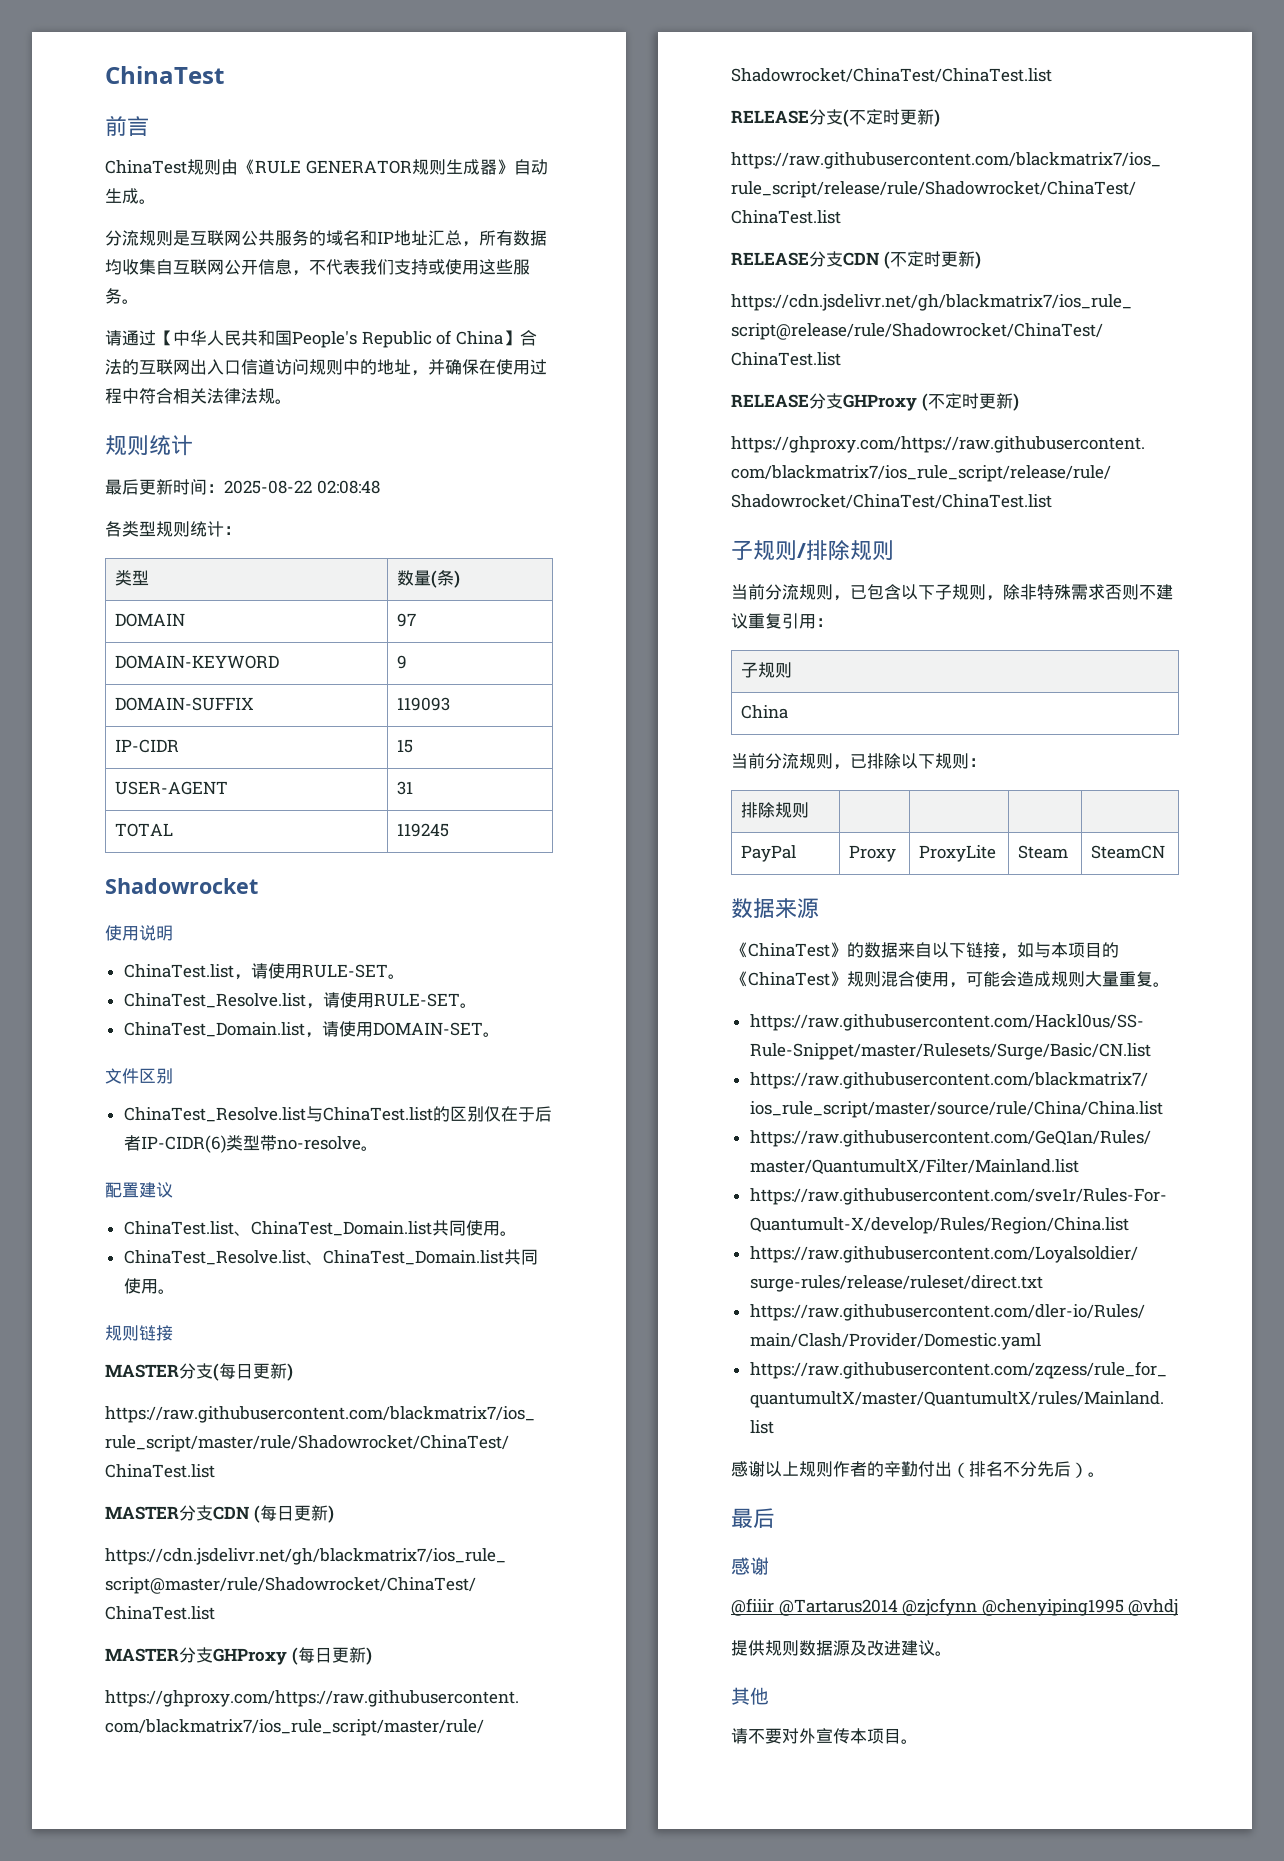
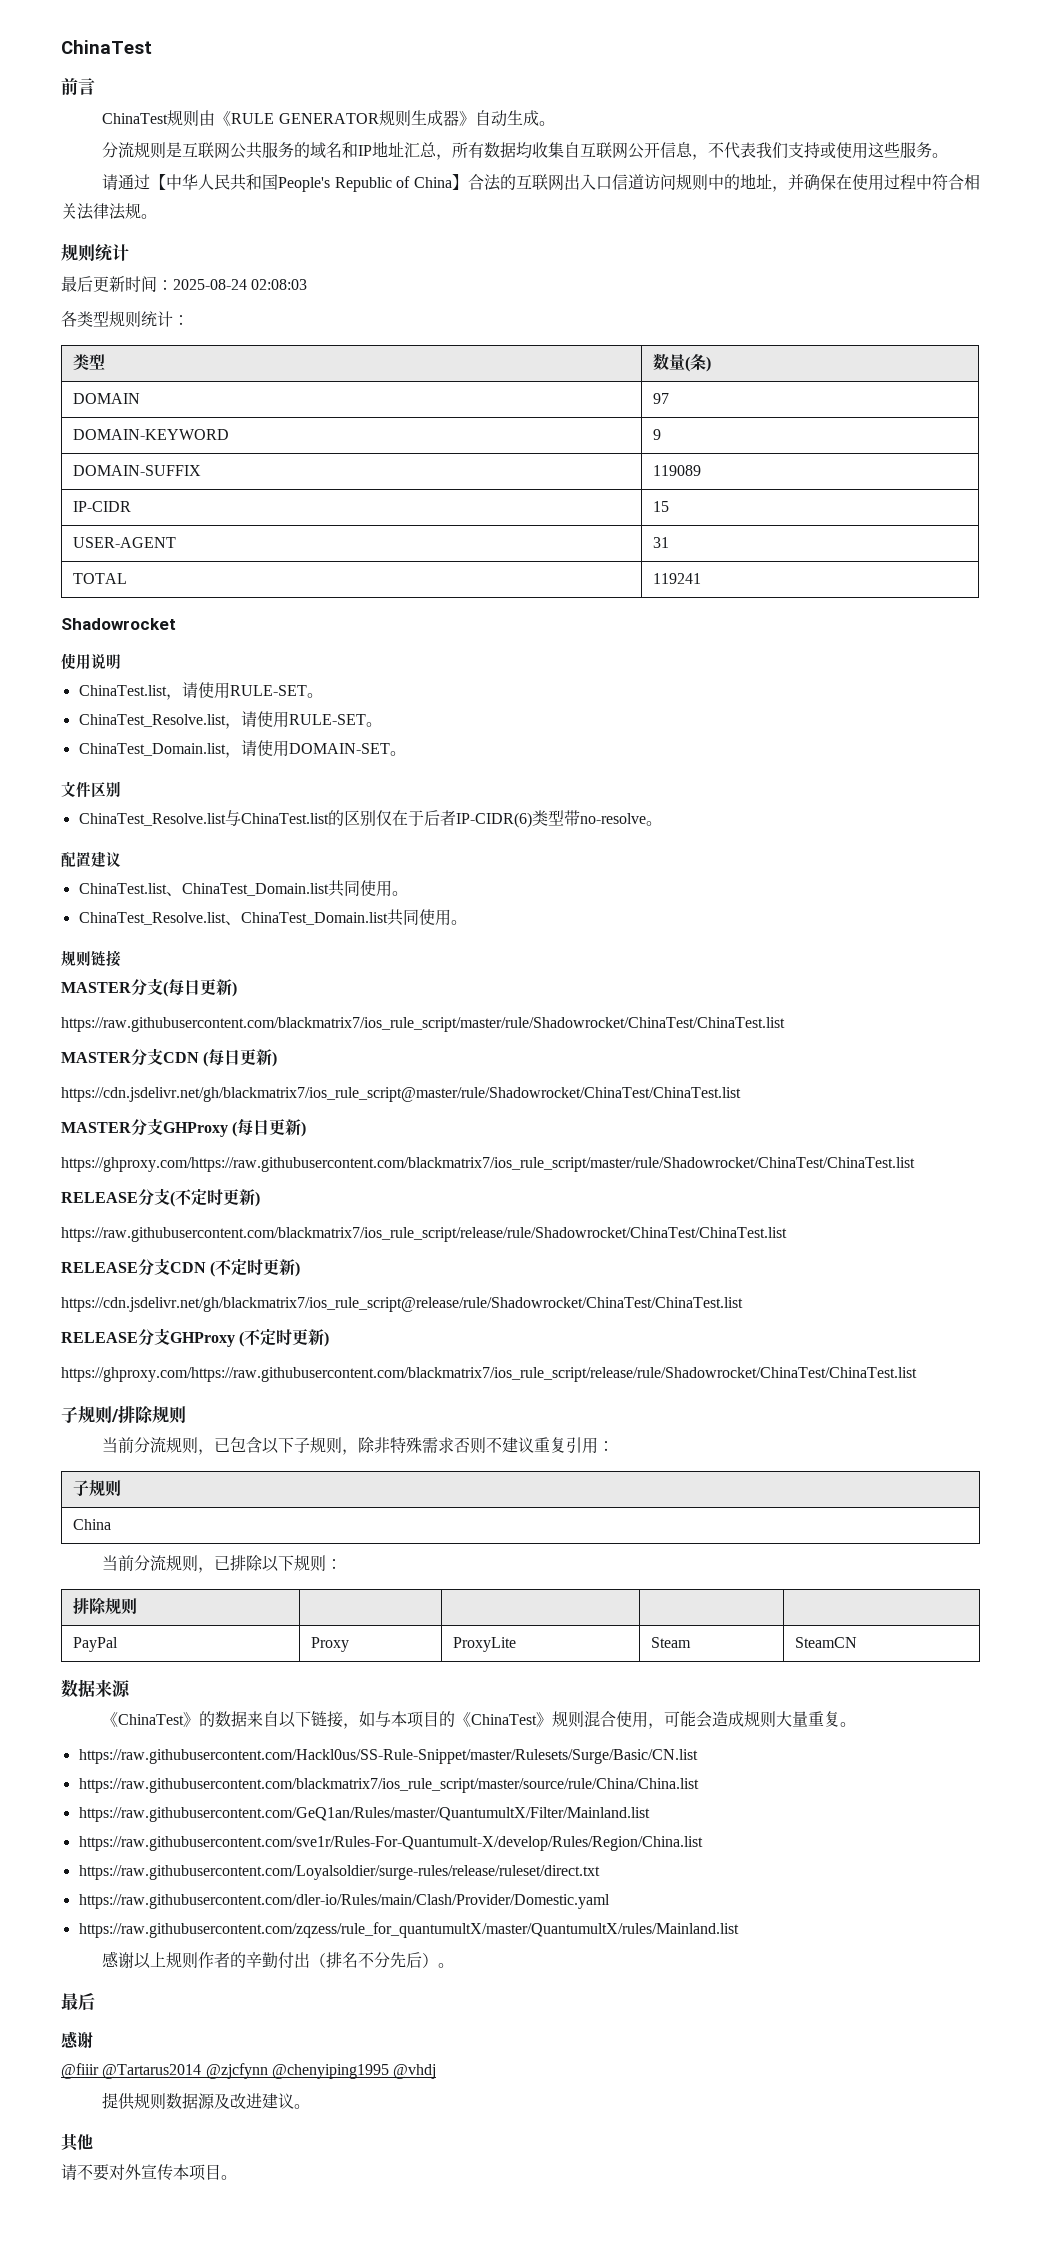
- 最后更新时间：2025-08-22 02:08:48
+ 最后更新时间：2025-08-24 02:08:03
- DOMAIN-SUFFIX | 119093
+ DOMAIN-SUFFIX | 119089
- TOTAL | 119245
+ TOTAL | 119241

